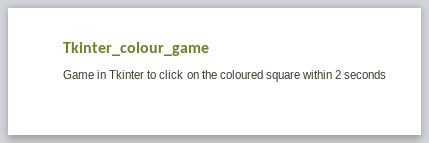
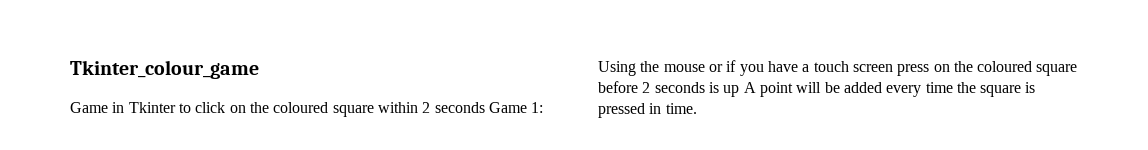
- Game in Tkinter to click on the coloured square within 2 seconds
+ Game in Tkinter to click on the coloured square within 2 seconds Game 1: Using the mouse or if you have a touch screen press on the coloured square before 2 seconds is up A point will be added every time the square is pressed in time.

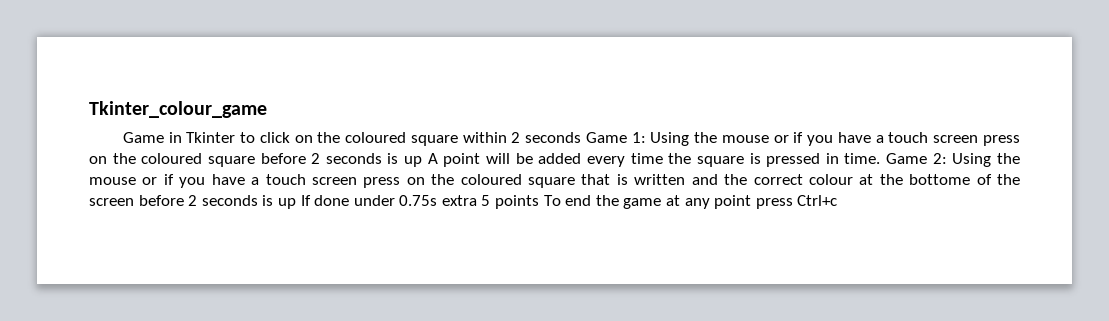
+ Game 2: Using the mouse or if you have a touch screen press on the coloured square that is written and the correct colour at the bottome of the screen before 2 seconds is up If done under 0.75s extra 5 points To end the game at any point press Ctrl+c

